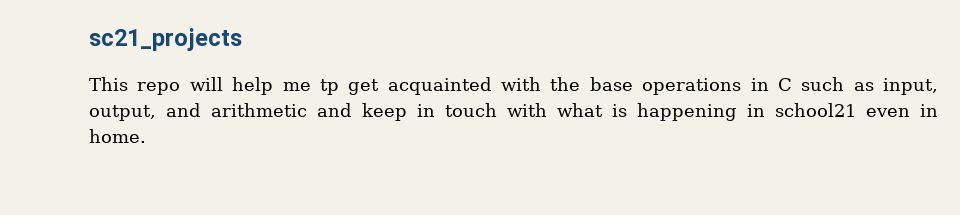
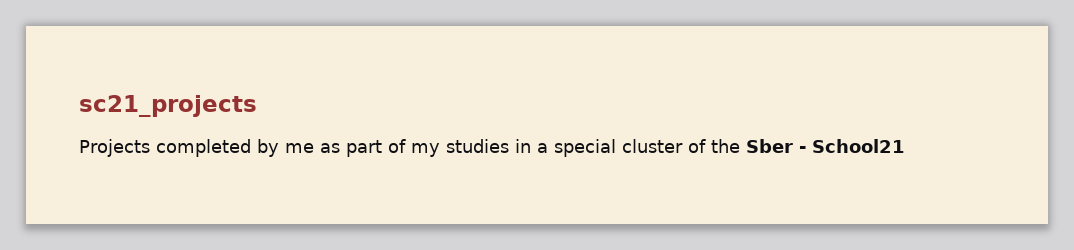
- This repo will help me tp get acquainted with the base operations in C such as input, output, and arithmetic and keep in touch with what is happening in school21 even in home.
+ Projects completed by me as part of my studies in a special cluster of the Sber - School21

